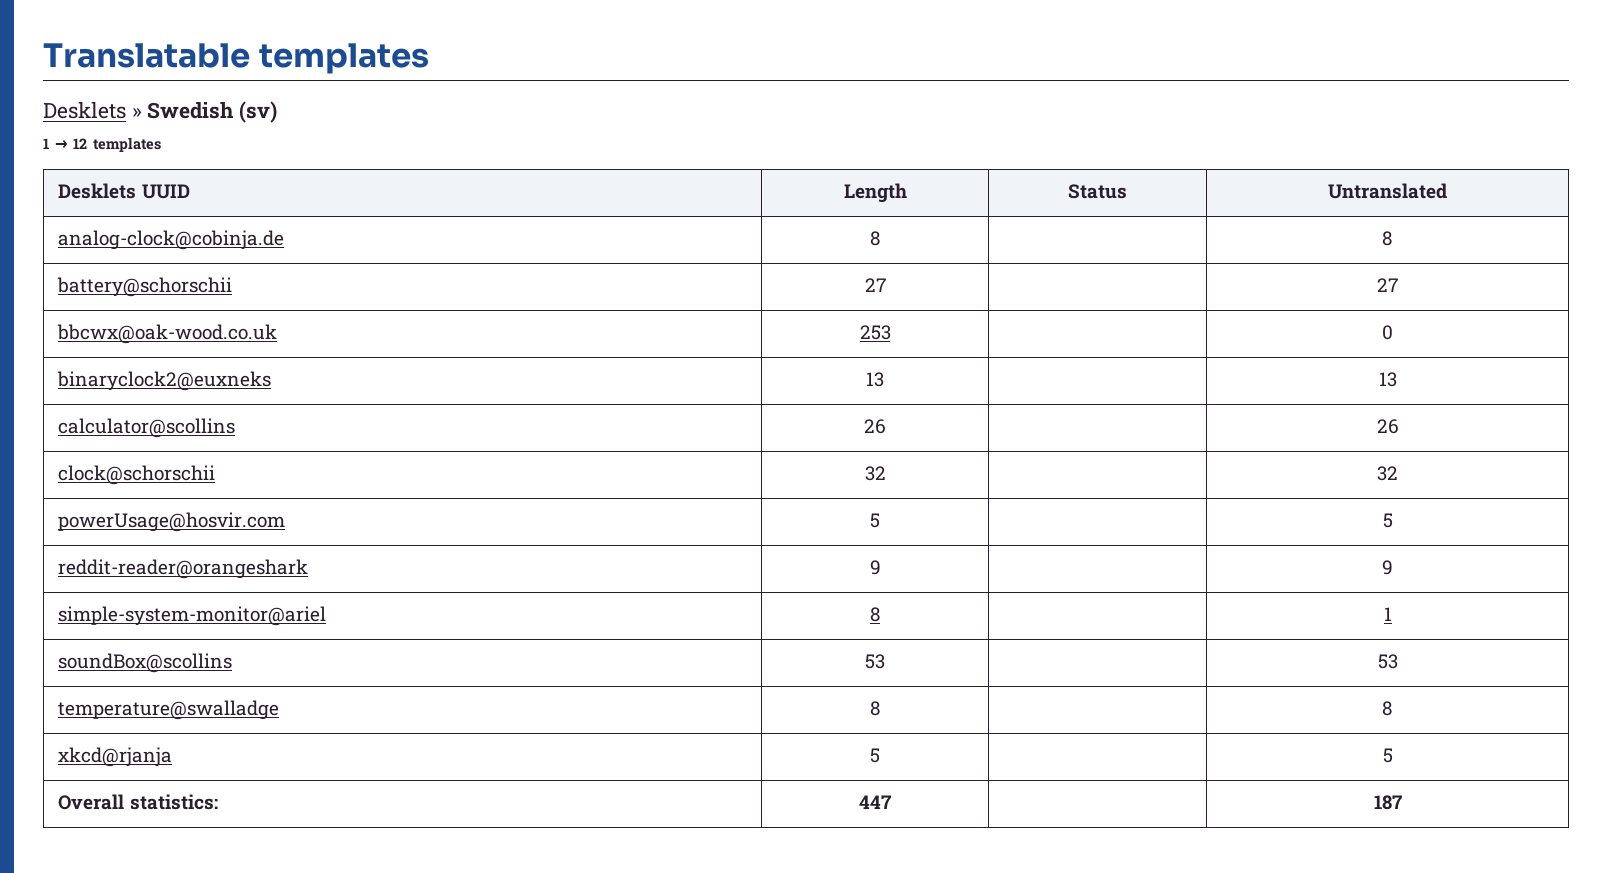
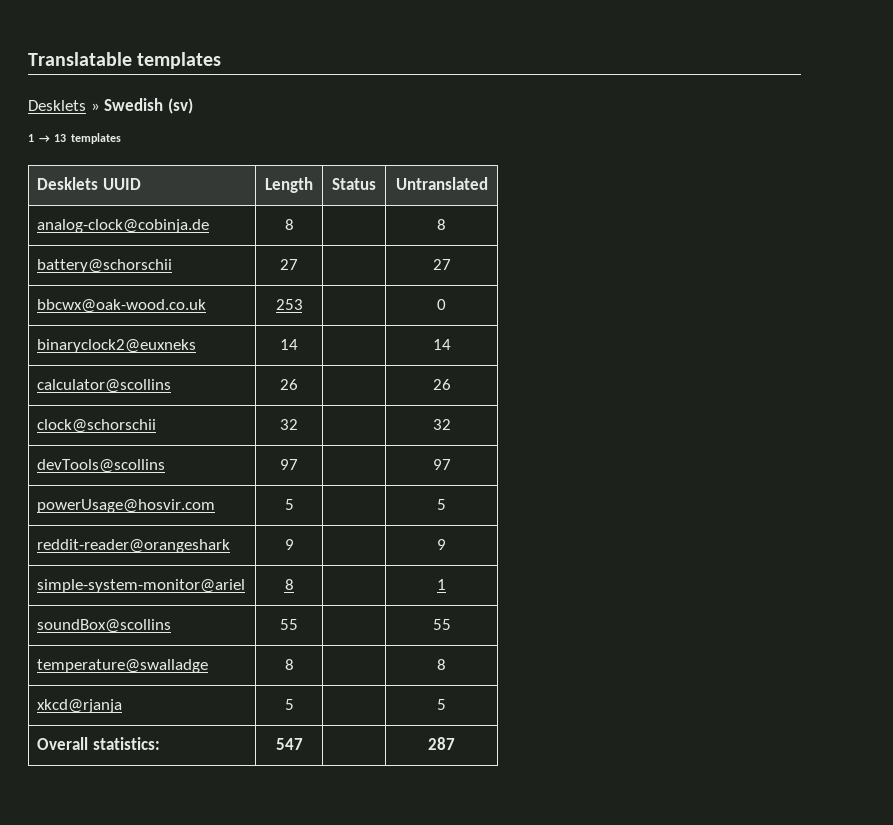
- 1 → 12 templates
+ 1 → 13 templates
- binaryclock2@euxneks | 13 | | 13
+ binaryclock2@euxneks | 14 | | 14
+ devTools@scollins | 97 | | 97
- soundBox@scollins | 53 | | 53
+ soundBox@scollins | 55 | | 55
- Overall statistics: | 447 | | 187
+ Overall statistics: | 547 | | 287

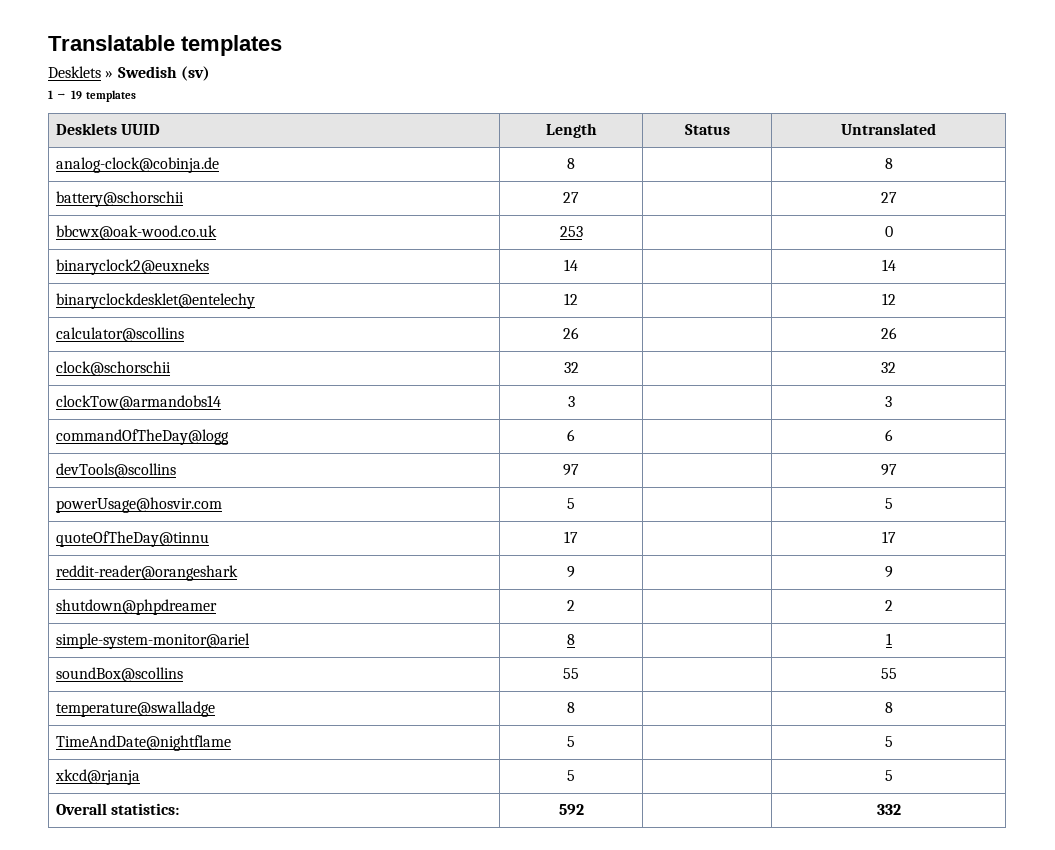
- 1 → 13 templates
+ 1 → 19 templates
+ binaryclockdesklet@entelechy | 12 | | 12
+ clockTow@armandobs14 | 3 | | 3
+ commandOfTheDay@logg | 6 | | 6
+ quoteOfTheDay@tinnu | 17 | | 17
+ shutdown@phpdreamer | 2 | | 2
+ TimeAndDate@nightflame | 5 | | 5
- Overall statistics: | 547 | | 287
+ Overall statistics: | 592 | | 332

